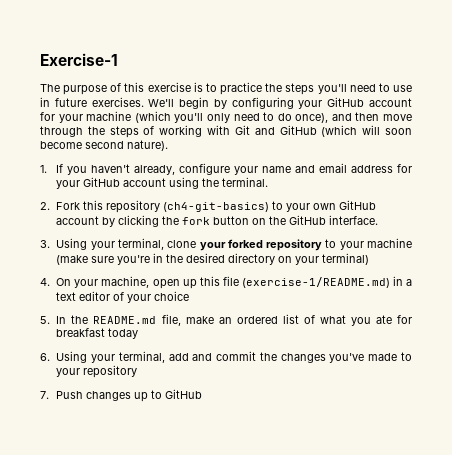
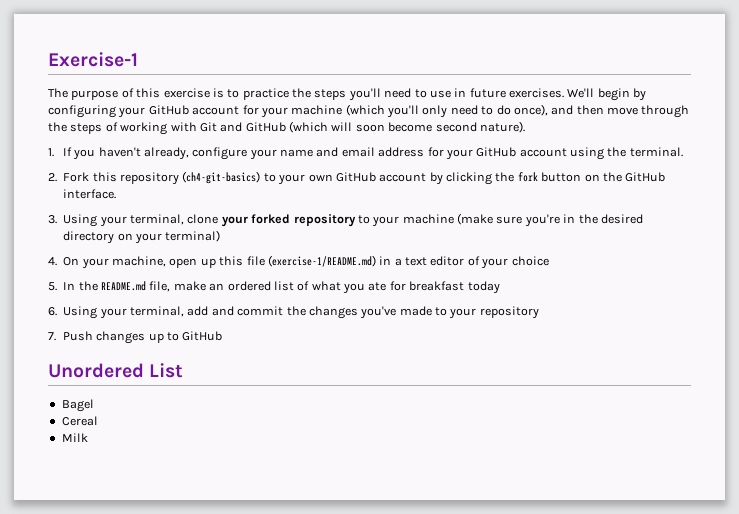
+ Unordered List
+ Bagel
+ Cereal
+ Milk

